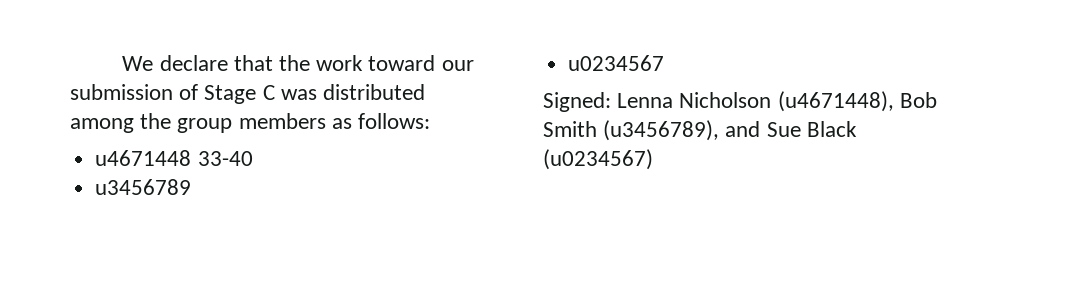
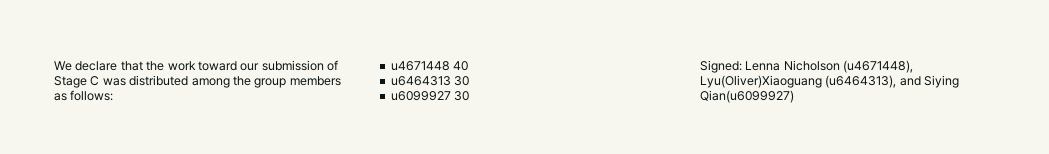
- u4671448 33-40
- u3456789
- u0234567
+ u4671448 40
+ u6464313 30
+ u6099927 30
- Signed: Lenna Nicholson (u4671448), Bob Smith (u3456789), and Sue Black (u0234567)
+ Signed: Lenna Nicholson (u4671448), Lyu(Oliver)Xiaoguang (u6464313), and Siying Qian(u6099927)

